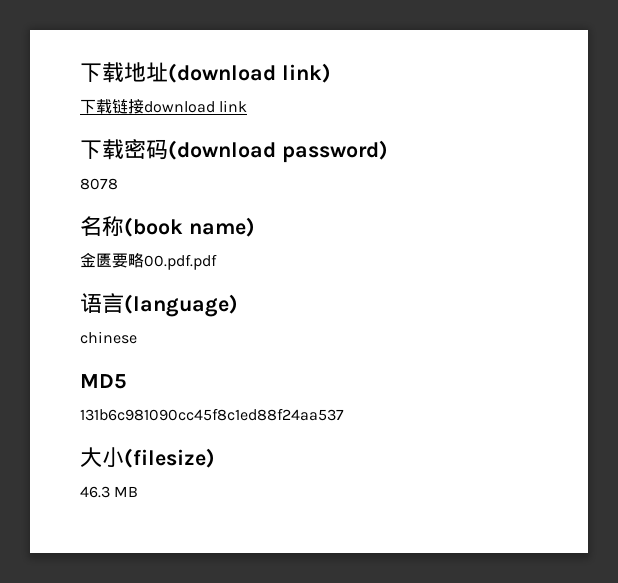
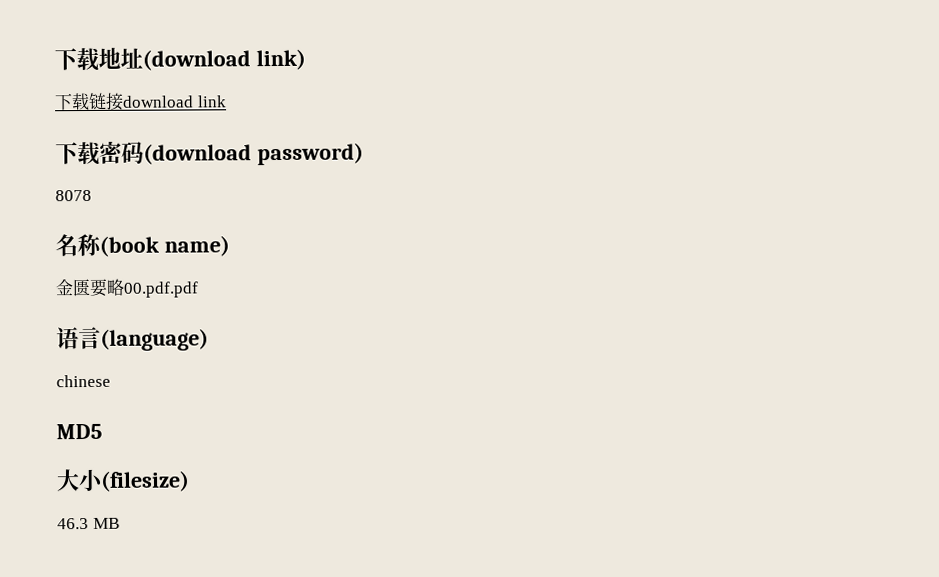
- 131b6c981090cc45f8c1ed88f24aa537

